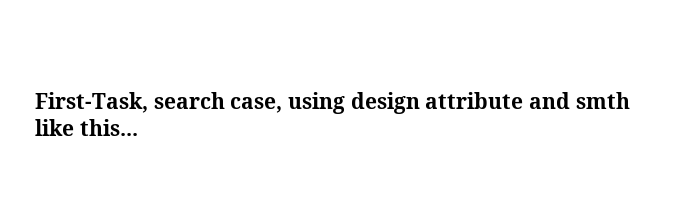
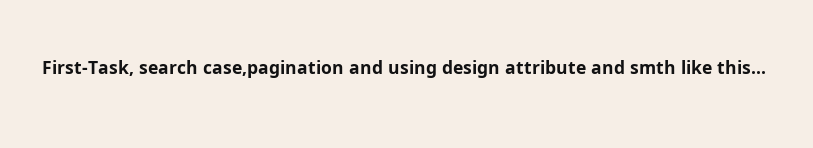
- First-Task, search case, using design attribute and smth like this...
+ First-Task, search case,pagination and using design attribute and smth like this...

